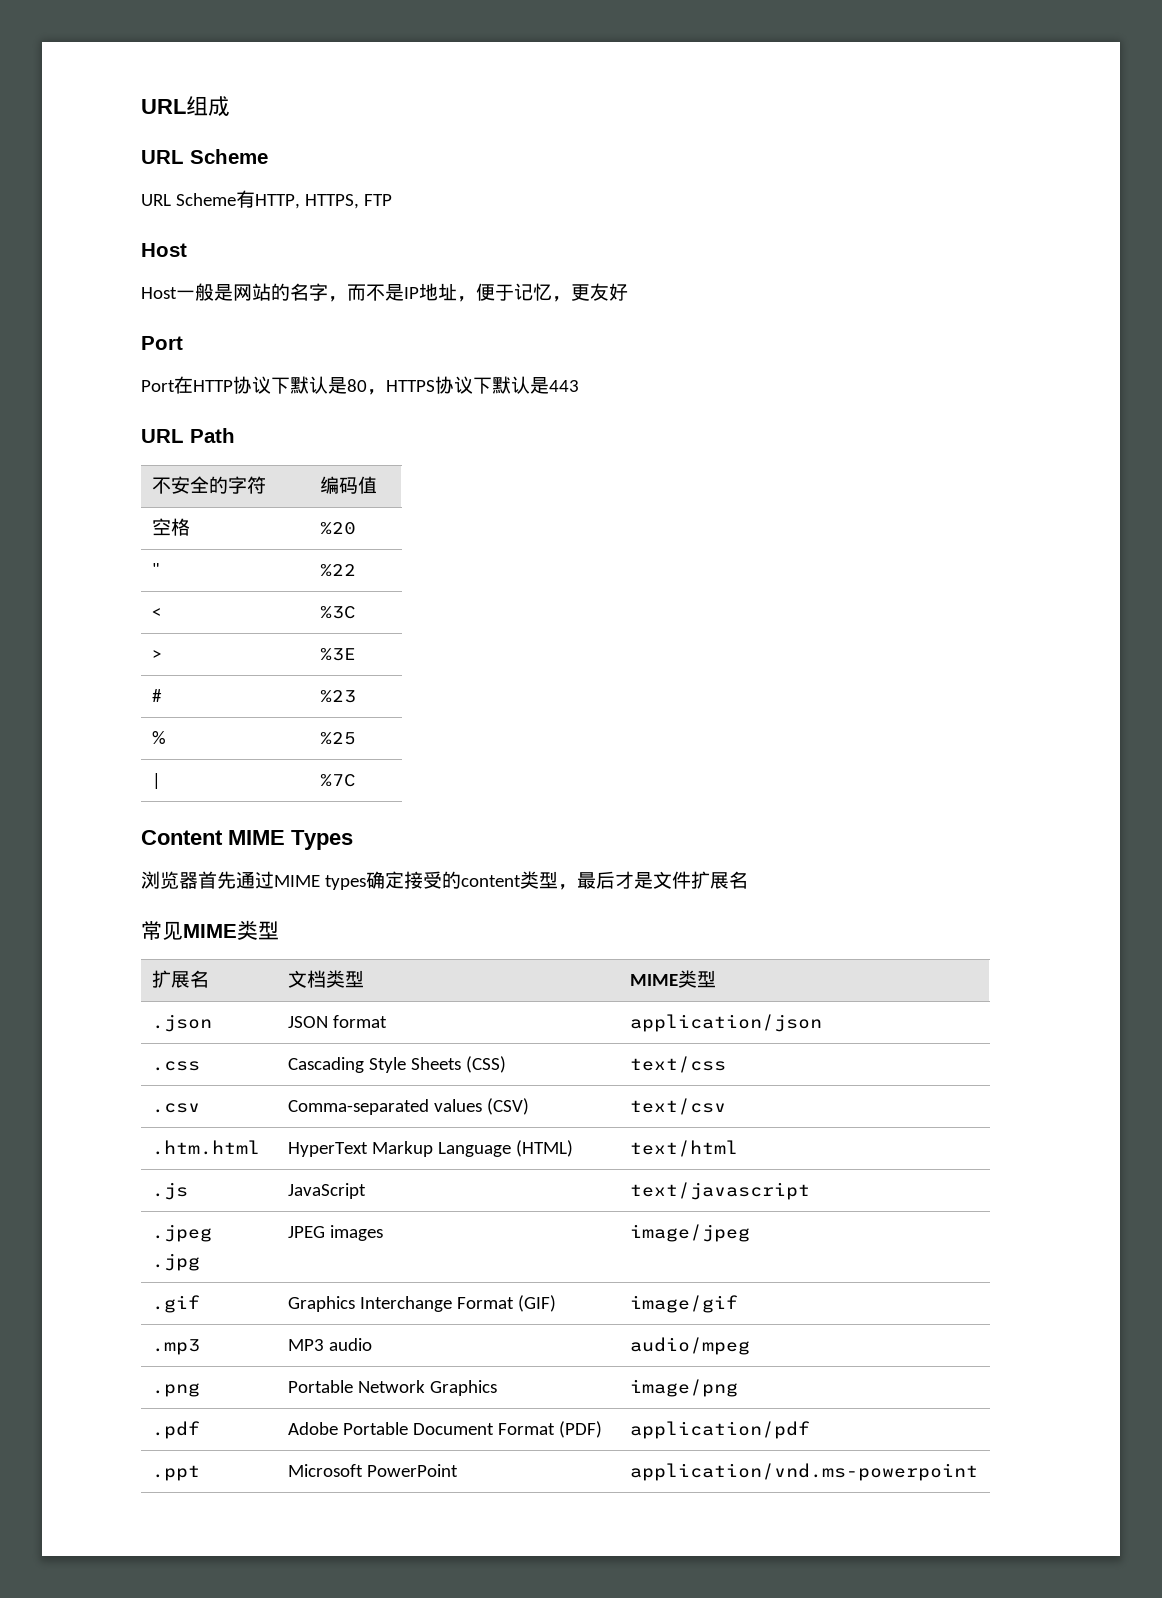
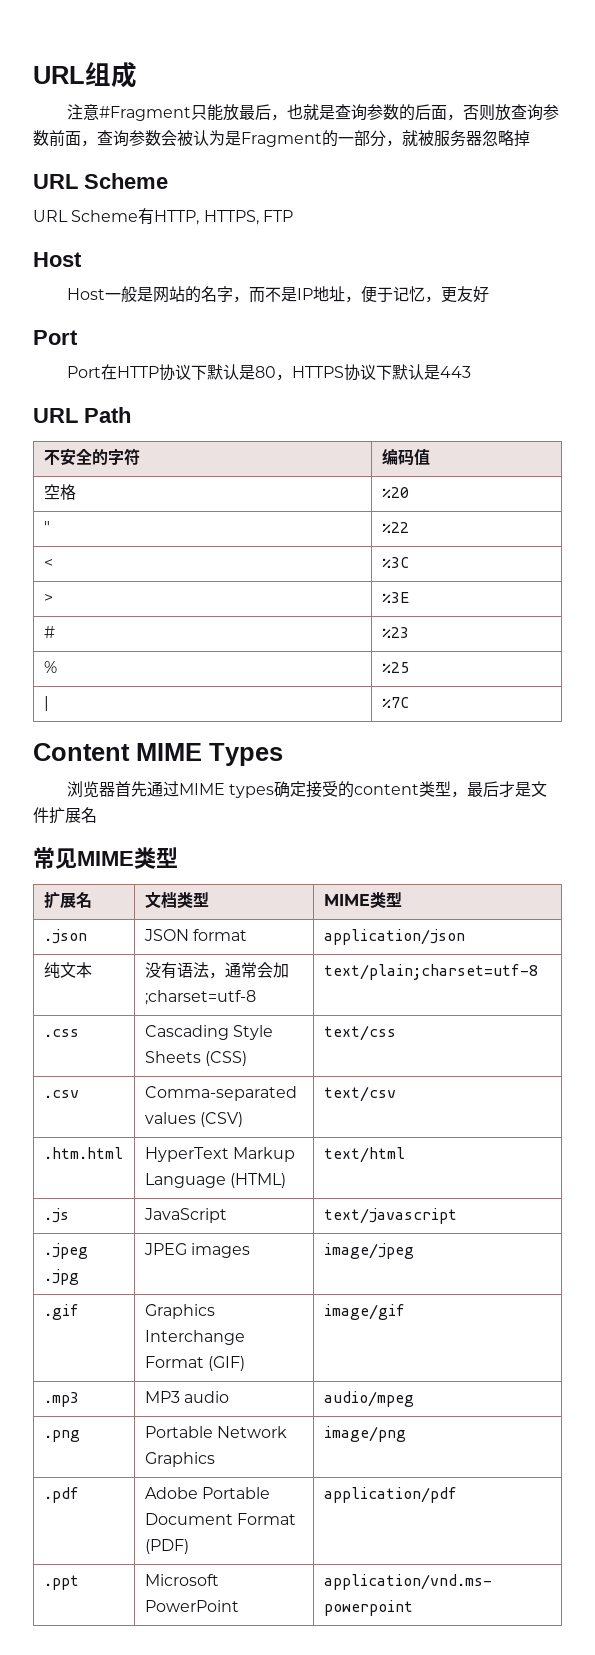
+ 注意#Fragment只能放最后，也就是查询参数的后面，否则放查询参数前面，查询参数会被认为是Fragment的一部分，就被服务器忽略掉
+ 纯文本 | 没有语法，通常会加;charset=utf-8 | text/plain;charset=utf-8

